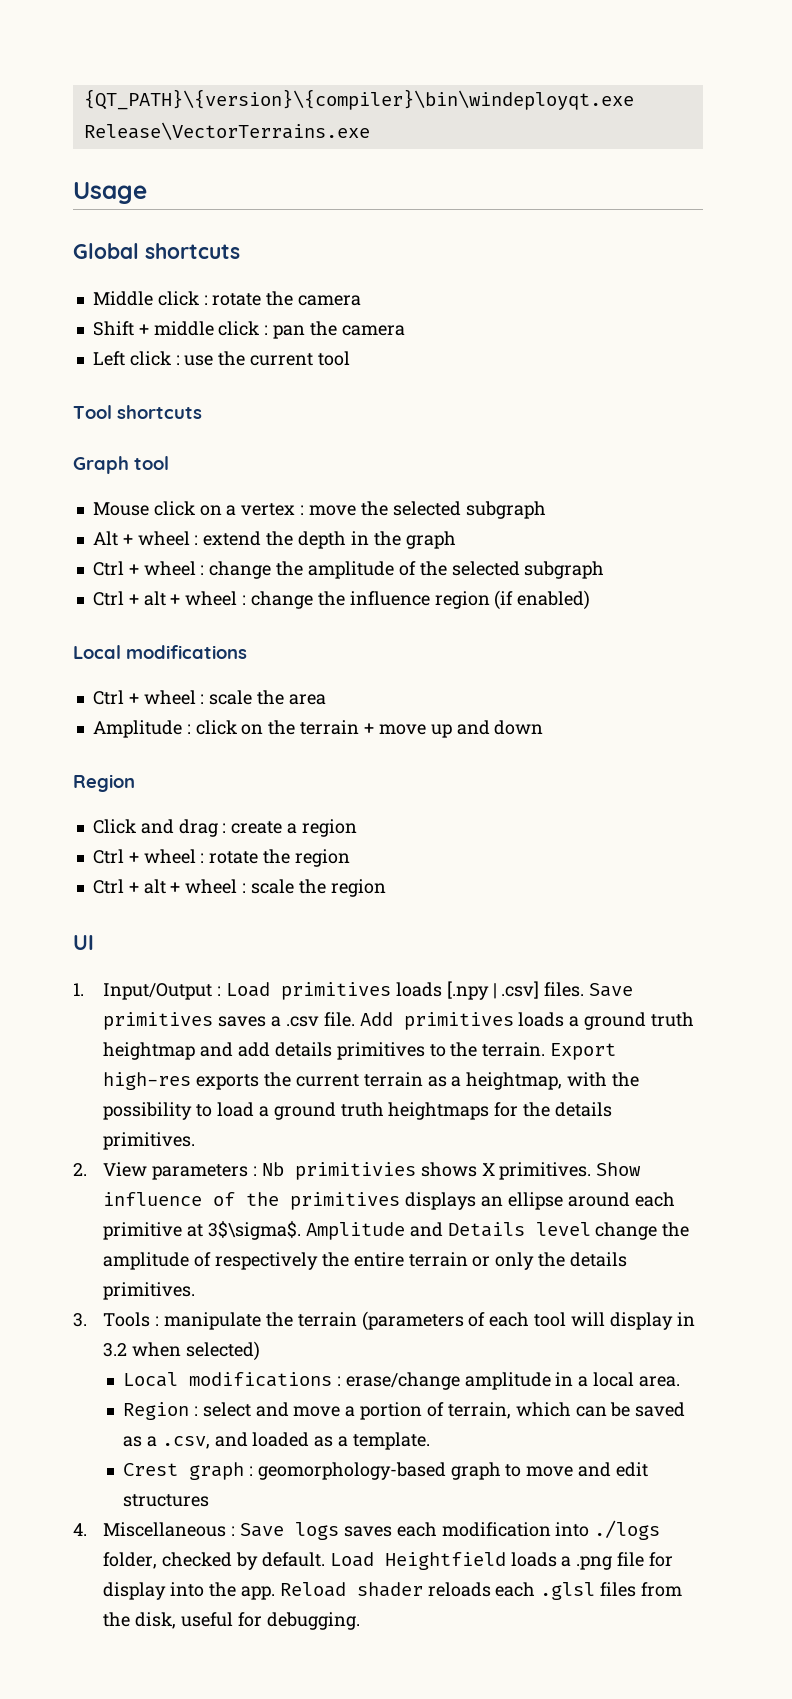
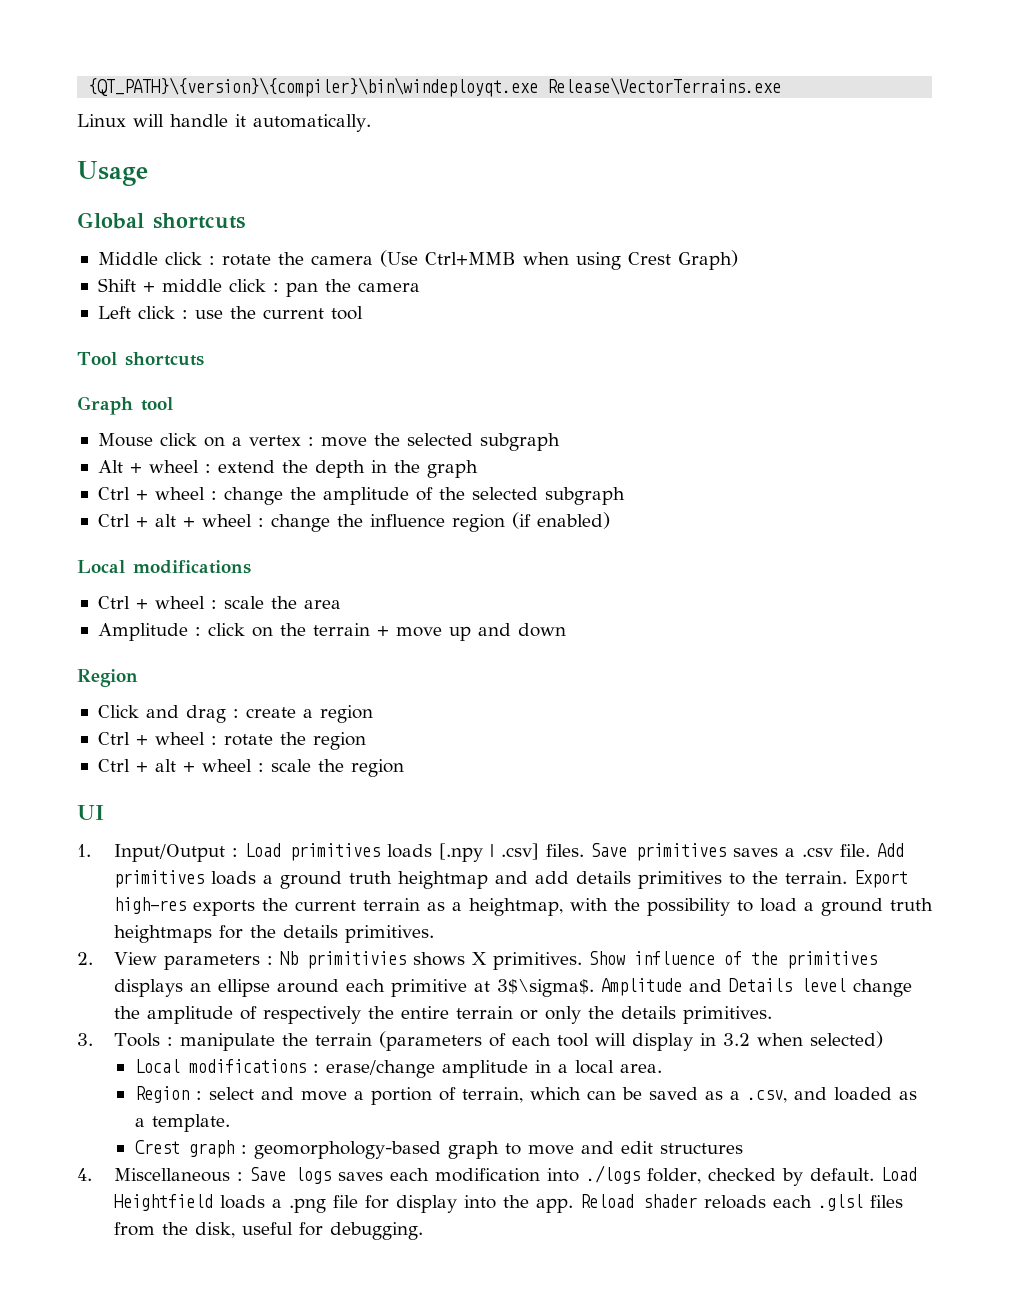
+ Linux will handle it automatically.
- Middle click : rotate the camera
+ Middle click : rotate the camera (Use Ctrl+MMB when using Crest Graph)

